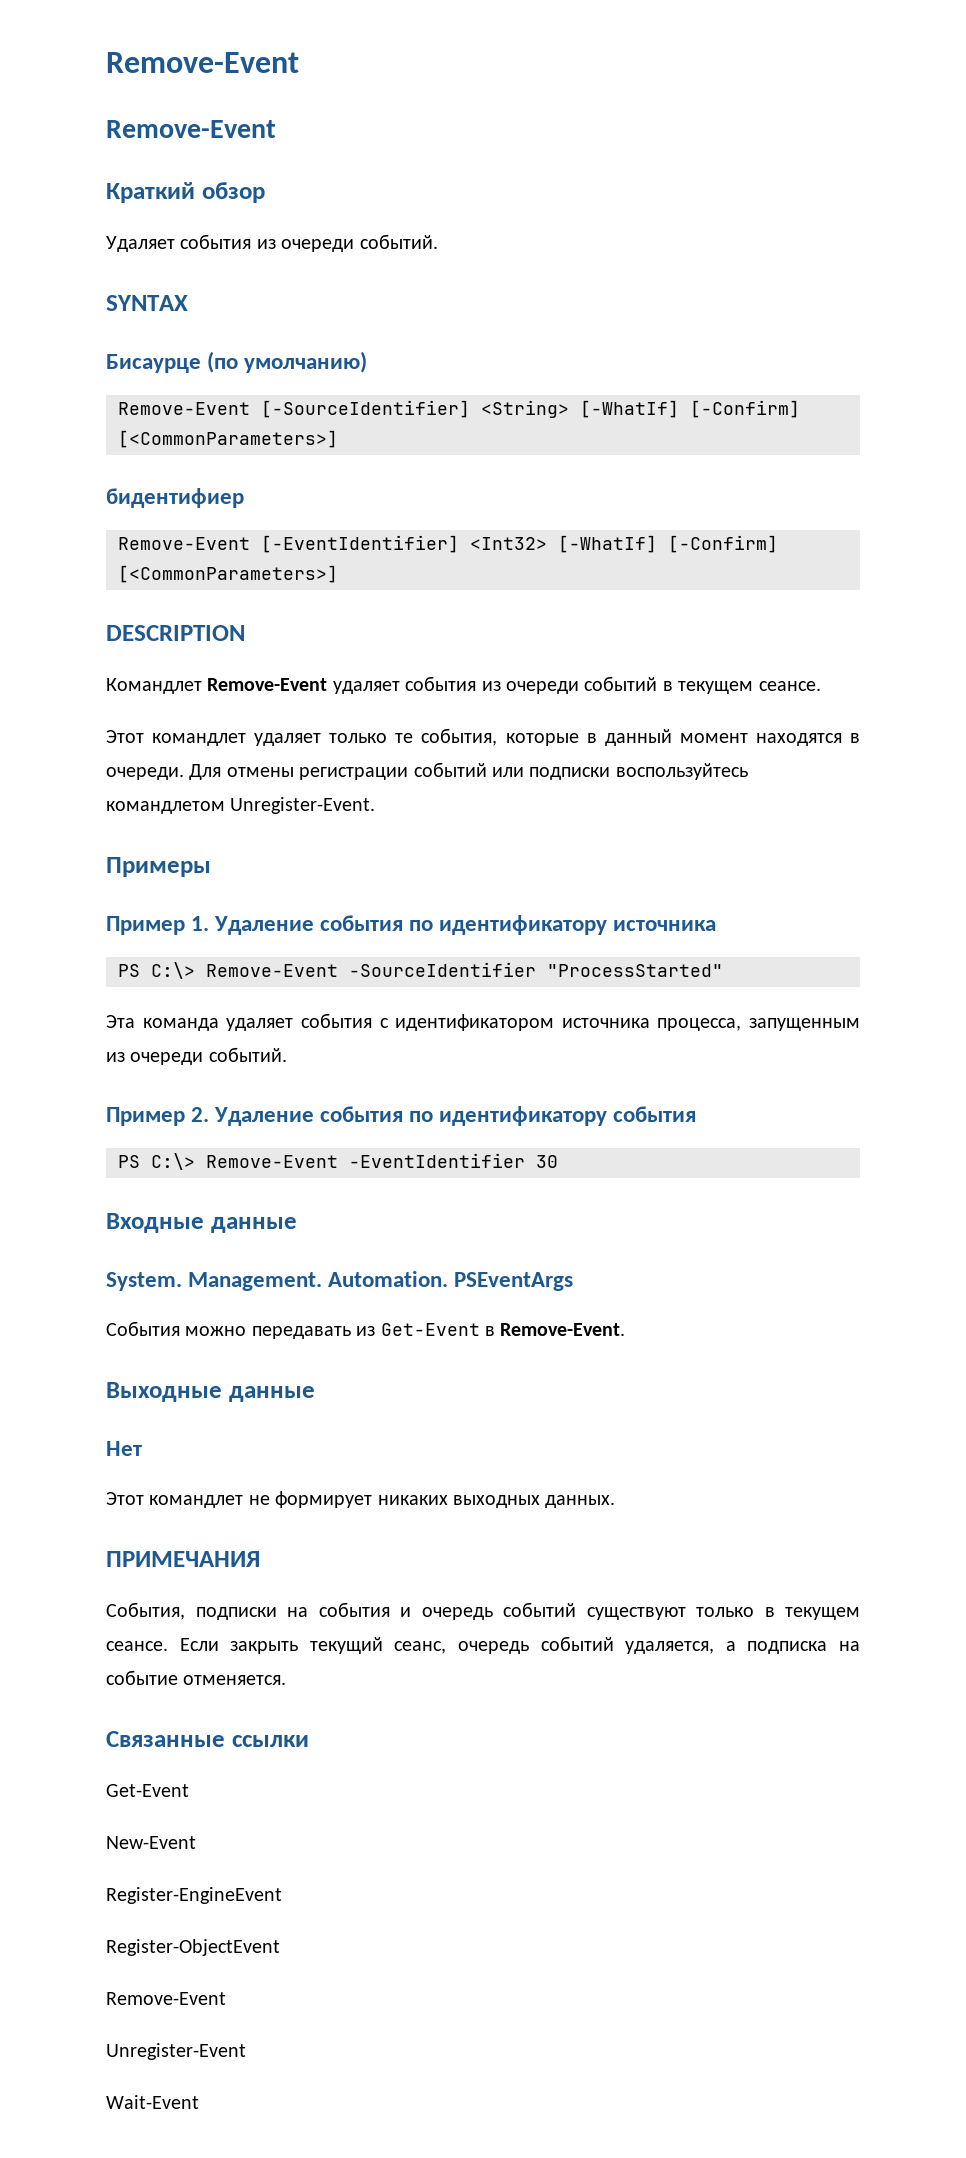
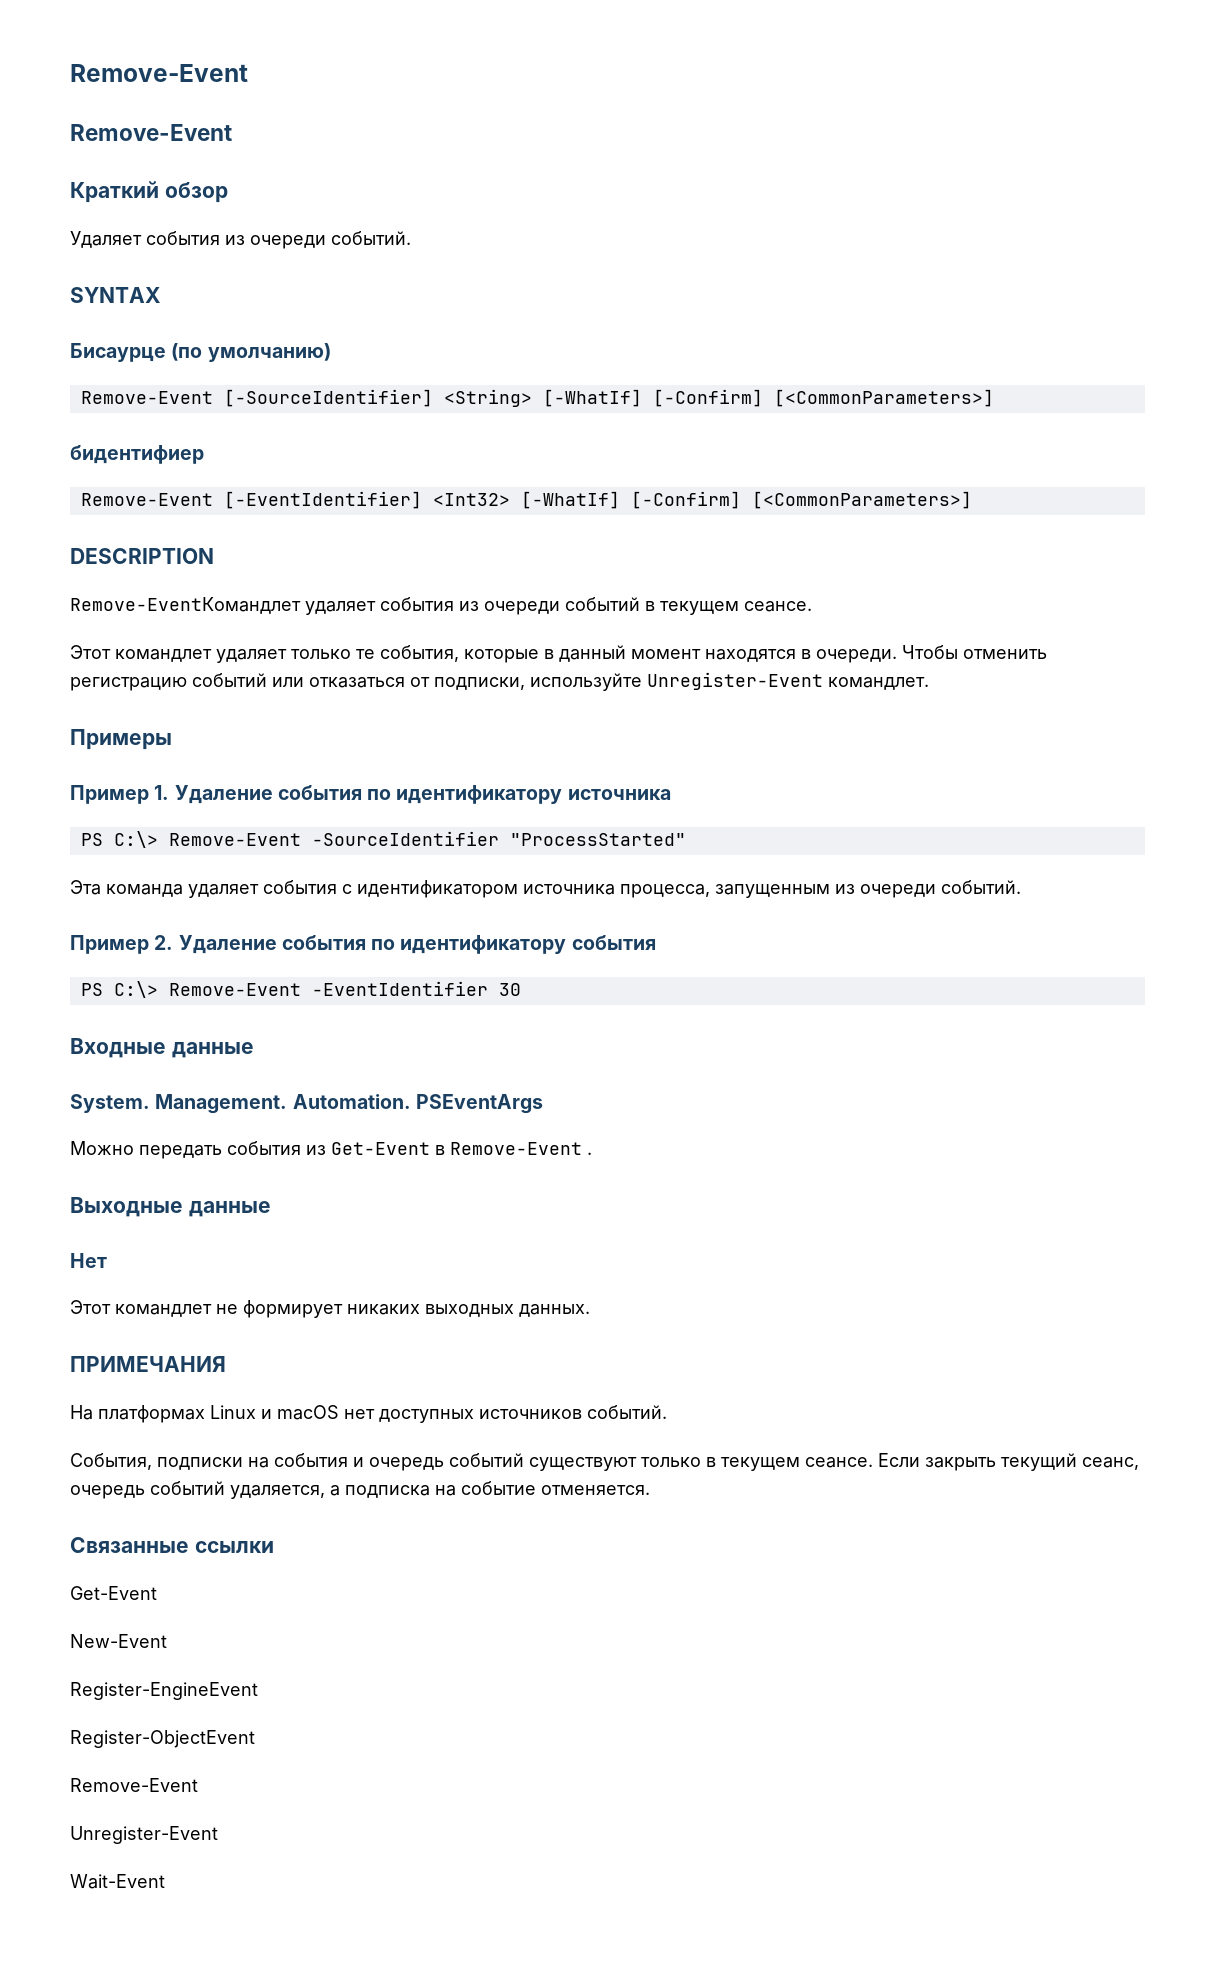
- Командлет Remove-Event удаляет события из очереди событий в текущем сеансе.
+ Remove-EventКомандлет удаляет события из очереди событий в текущем сеансе.
- Для отмены регистрации событий или подписки воспользуйтесь командлетом Unregister-Event.
+ Чтобы отменить регистрацию событий или отказаться от подписки, используйте Unregister-Event командлет.
- События можно передавать из Get-Event в Remove-Event.
+ Можно передать события из Get-Event в Remove-Event .
+ На платформах Linux и macOS нет доступных источников событий.

